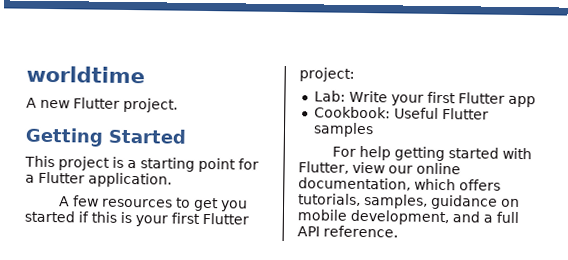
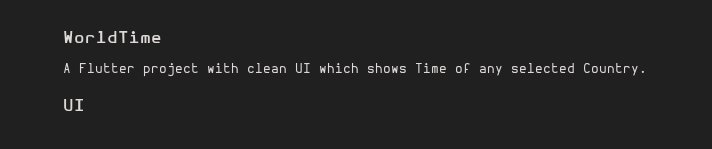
- worldtime
- A new Flutter project.
- Getting Started
- This project is a starting point for a Flutter application.
- A few resources to get you started if this is your first Flutter project:
- Lab: Write your first Flutter app
- Cookbook: Useful Flutter samples
- For help getting started with Flutter, view our online documentation, which offers tutorials, samples, guidance on mobile development, and a full API reference.
+ WorldTime
+ A Flutter project with clean UI which shows Time of any selected Country.
+ UI

